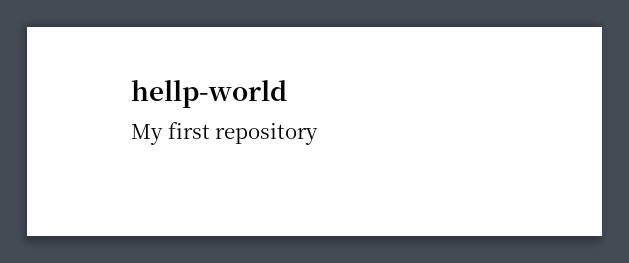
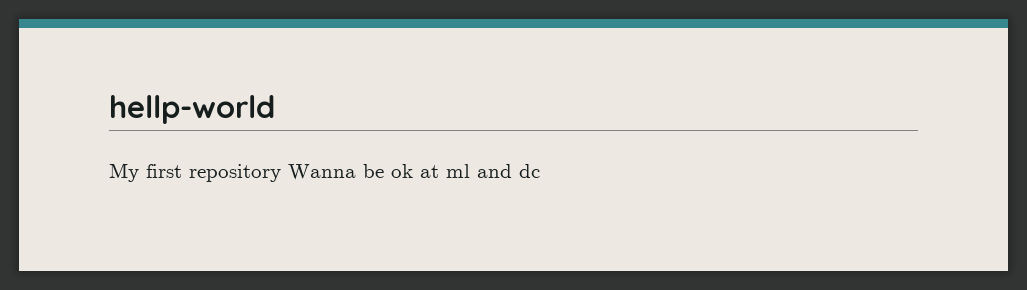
- My first repository
+ My first repository Wanna be ok at ml and dc

